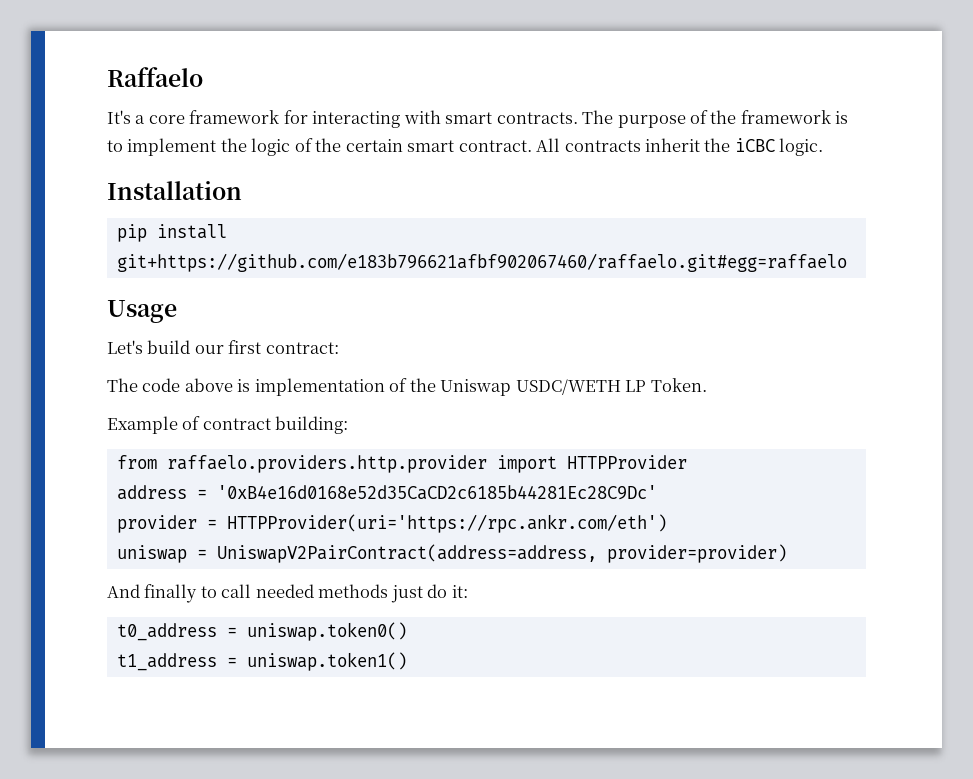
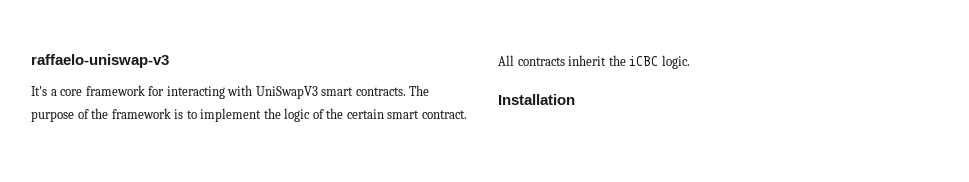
- Raffaelo
+ raffaelo-uniswap-v3
- It's a core framework for interacting with smart contracts.
+ It's a core framework for interacting with UniSwapV3 smart contracts.
- pip install git+https://github.com/e183b796621afbf902067460/raffaelo.git#egg=raffaelo
- Usage
- Let's build our first contract:
- The code above is implementation of the Uniswap USDC/WETH LP Token.
- Example of contract building:
- from raffaelo.providers.http.provider import HTTPProvider
- address = '0xB4e16d0168e52d35CaCD2c6185b44281Ec28C9Dc'
- provider = HTTPProvider(uri='https://rpc.ankr.com/eth')
- uniswap = UniswapV2PairContract(address=address, provider=provider)
- And finally to call needed methods just do it:
- t0_address = uniswap.token0()
- t1_address = uniswap.token1()

